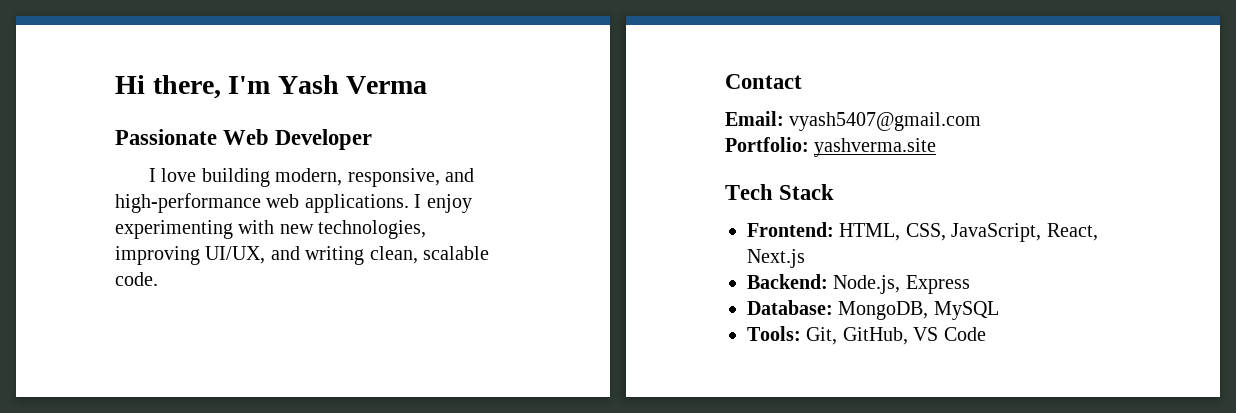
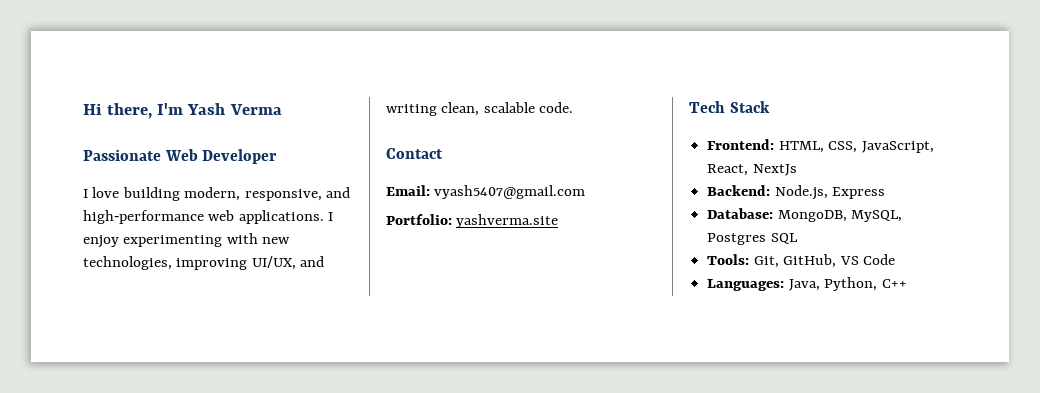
- Frontend: HTML, CSS, JavaScript, React, Next.js
+ Frontend: HTML, CSS, JavaScript, React, NextJs
- Database: MongoDB, MySQL
+ Database: MongoDB, MySQL, Postgres SQL
+ Languages: Java, Python, C++

